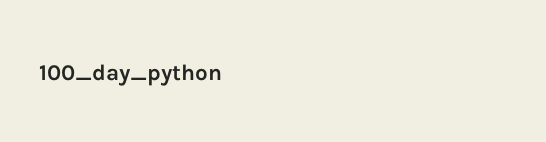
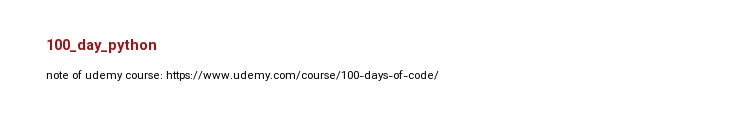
+ note of udemy course: https://www.udemy.com/course/100-days-of-code/

